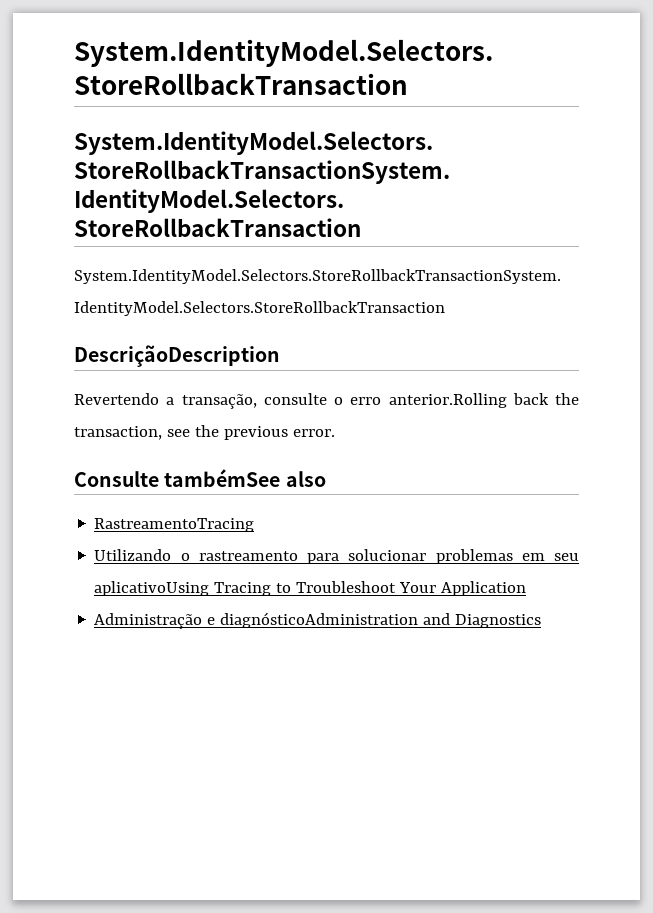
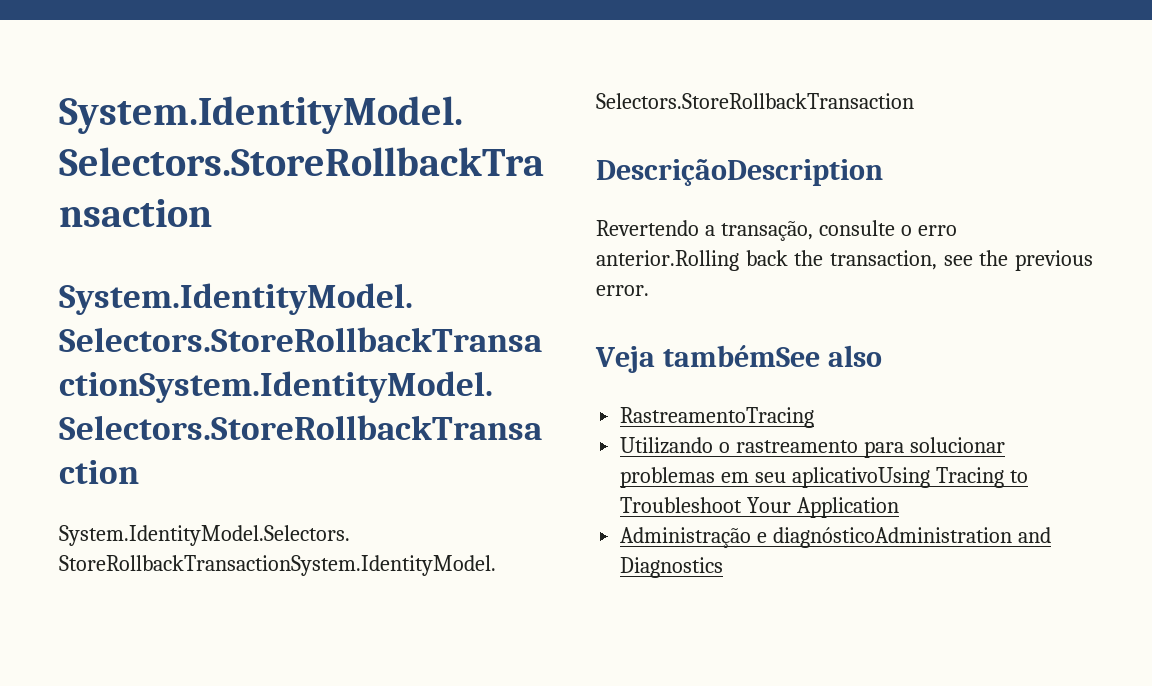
- Consulte tambémSee also
+ Veja tambémSee also

